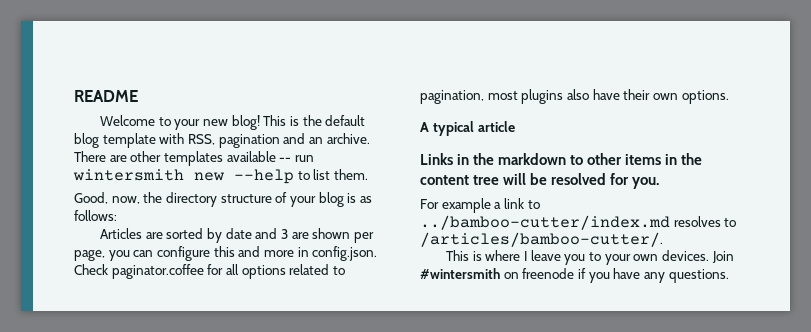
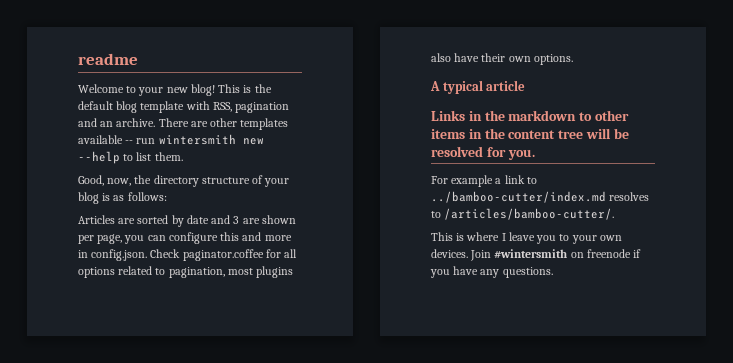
- README
+ readme

